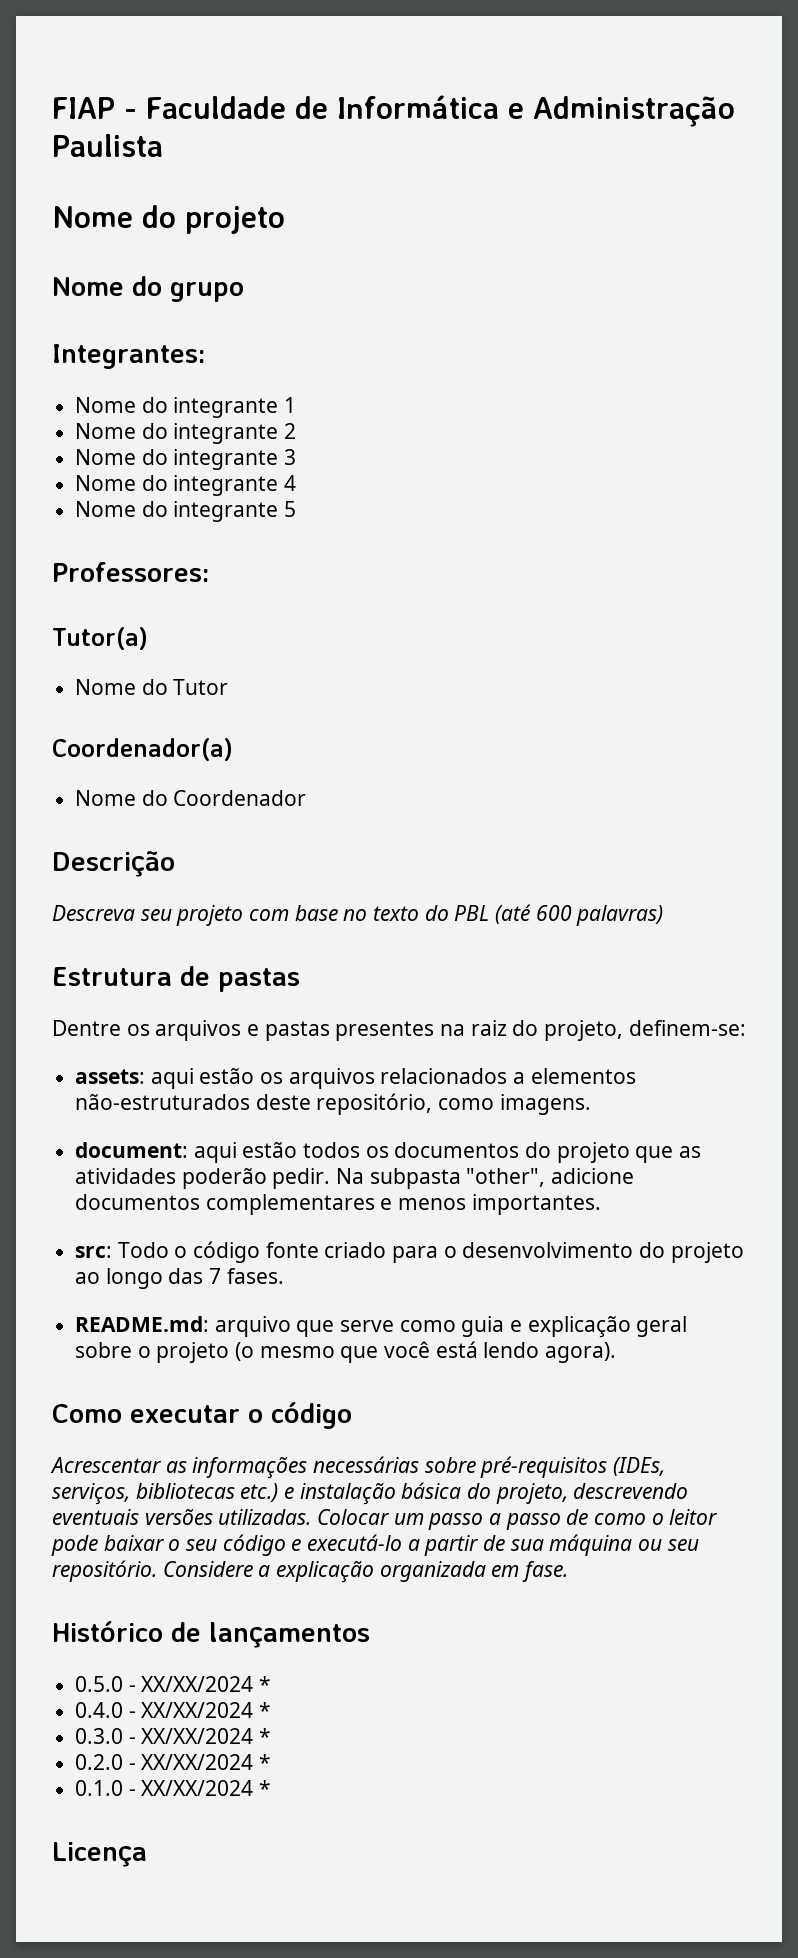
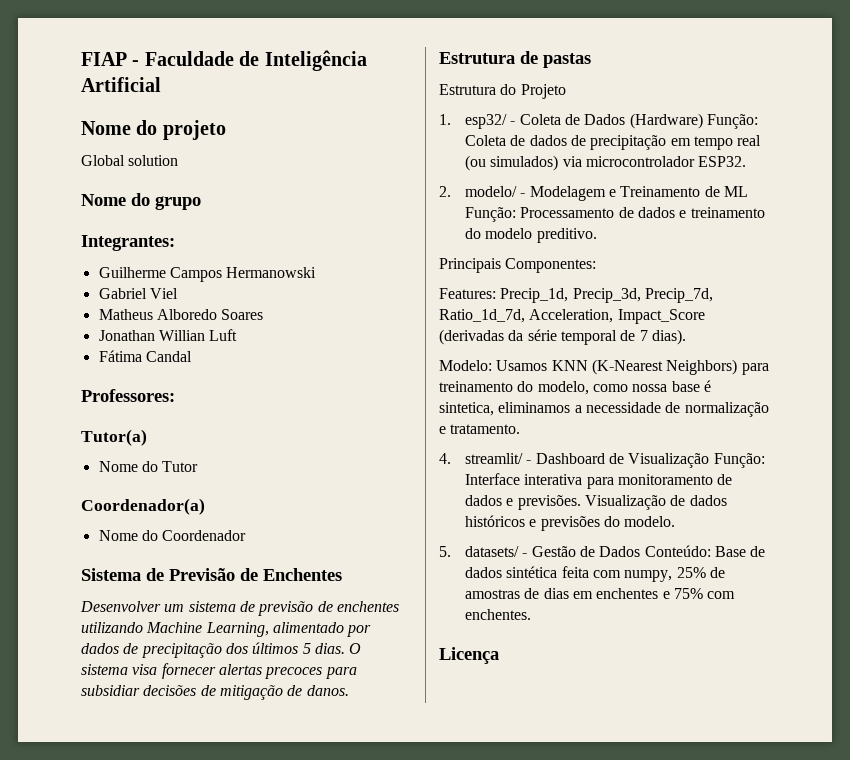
- FIAP - Faculdade de Informática e Administração Paulista
+ FIAP - Faculdade de Inteligência Artificial
+ Global solution
- Nome do integrante 1
- Nome do integrante 2
- Nome do integrante 3
- Nome do integrante 4
- Nome do integrante 5
+ Guilherme Campos Hermanowski
+ Gabriel Viel
+ Matheus Alboredo Soares
+ Jonathan Willian Luft
+ Fátima Candal
- Descrição
- Descreva seu projeto com base no texto do PBL (até 600 palavras)
+ Sistema de Previsão de Enchentes
+ Desenvolver um sistema de previsão de enchentes utilizando Machine Learning, alimentado por dados de precipitação dos últimos 5 dias. O sistema visa fornecer alertas precoces para subsidiar decisões de mitigação de danos.
  Estrutura de pastas
- Dentre os arquivos e pastas presentes na raiz do projeto, definem-se:
- assets: aqui estão os arquivos relacionados a elementos não-estruturados deste repositório, como imagens.
- document: aqui estão todos os documentos do projeto que as atividades poderão pedir. Na subpasta "other", adicione documentos complementares e menos importantes.
- src: Todo o código fonte criado para o desenvolvimento do projeto ao longo das 7 fases.
- README.md: arquivo que serve como guia e explicação geral sobre o projeto (o mesmo que você está lendo agora).
- Como executar o código
- Acrescentar as informações necessárias sobre pré-requisitos (IDEs, serviços, bibliotecas etc.) e instalação básica do projeto, descrevendo eventuais versões utilizadas. Colocar um passo a passo de como o leitor pode baixar o seu código e executá-lo a partir de sua máquina ou seu repositório. Considere a explicação organizada em fase.
- Histórico de lançamentos
- 0.5.0 - XX/XX/2024 *
- 0.4.0 - XX/XX/2024 *
- 0.3.0 - XX/XX/2024 *
- 0.2.0 - XX/XX/2024 *
- 0.1.0 - XX/XX/2024 *
+ Estrutura do Projeto
+ 1. esp32/ - Coleta de Dados (Hardware) Função: Coleta de dados de precipitação em tempo real (ou simulados) via microcontrolador ESP32.
+ 2. modelo/ - Modelagem e Treinamento de ML Função: Processamento de dados e treinamento do modelo preditivo.
+ Principais Componentes:
+ Features: Precip_1d, Precip_3d, Precip_7d, Ratio_1d_7d, Acceleration, Impact_Score (derivadas da série temporal de 7 dias).
+ Modelo: Usamos KNN (K-Nearest Neighbors) para treinamento do modelo, como nossa base é sintetica, eliminamos a necessidade de normalização e tratamento.
+ 4. streamlit/ - Dashboard de Visualização Função: Interface interativa para monitoramento de dados e previsões. Visualização de dados históricos e previsões do modelo.
+ 5. datasets/ - Gestão de Dados Conteúdo: Base de dados sintética feita com numpy, 25% de amostras de dias em enchentes e 75% com enchentes.

